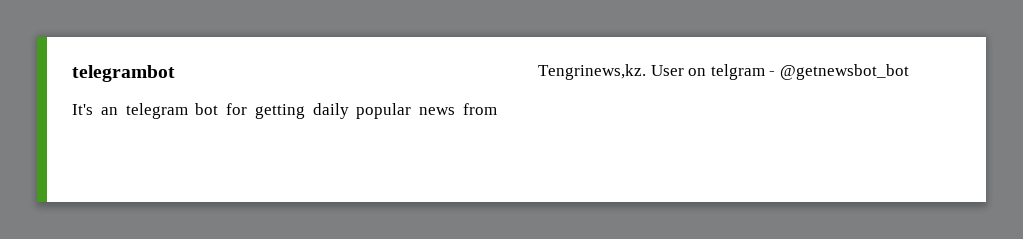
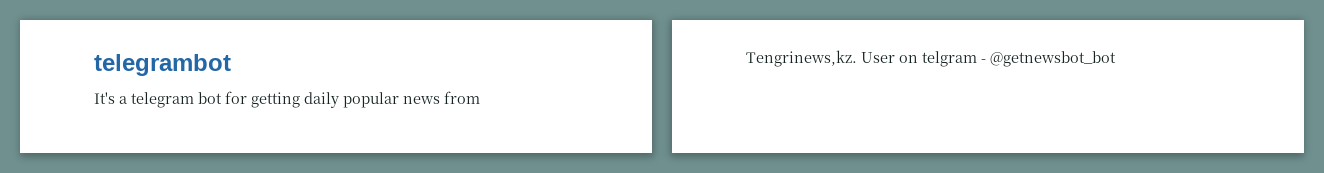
- It's an telegram bot for getting daily popular news from Tengrinews,kz.
+ It's a telegram bot for getting daily popular news from Tengrinews,kz.

